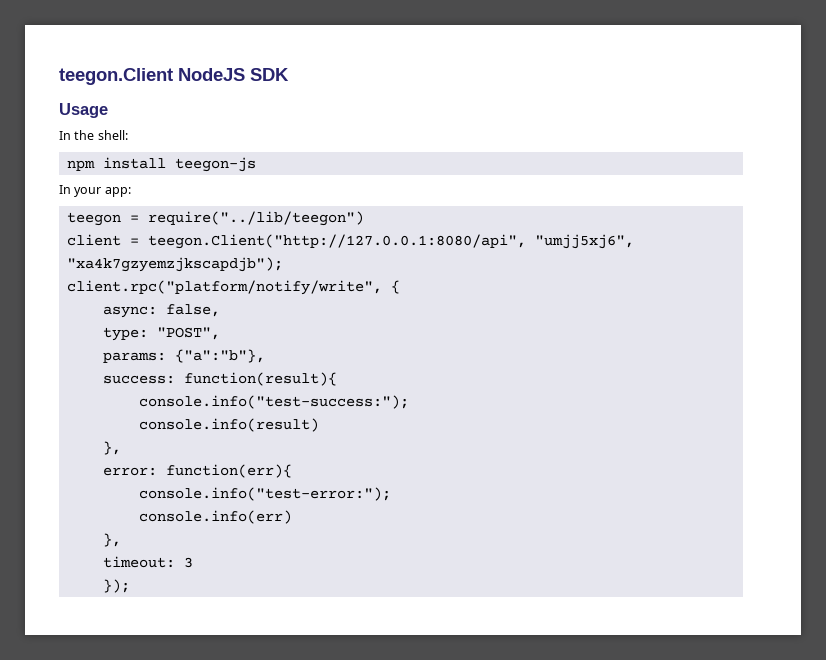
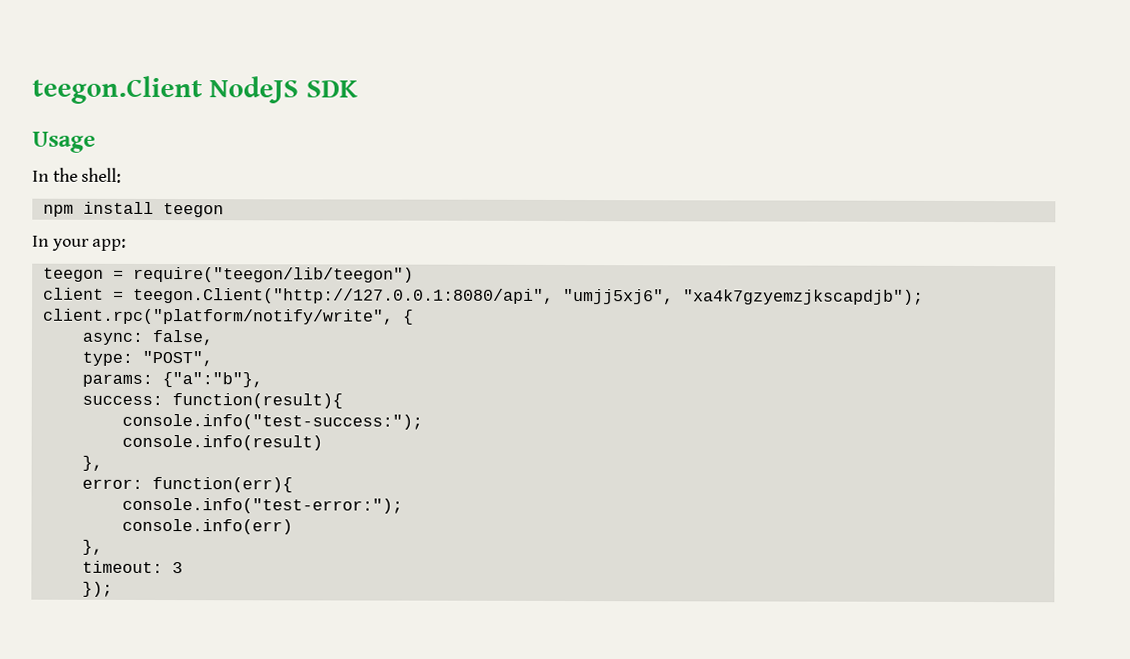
- npm install teegon-js
+ npm install teegon
- teegon = require("../lib/teegon")
+ teegon = require("teegon/lib/teegon")

